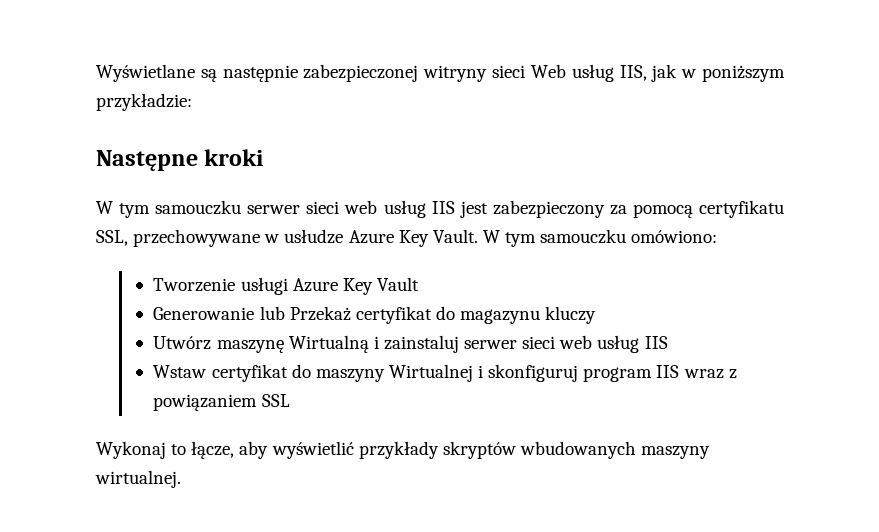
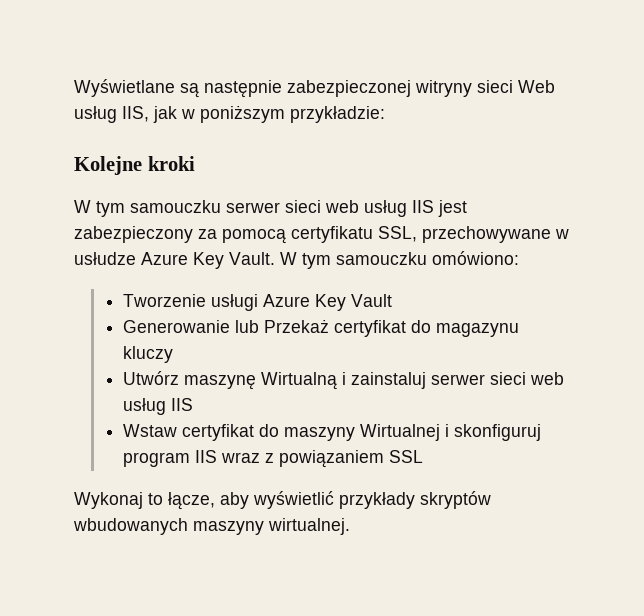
- Następne kroki
+ Kolejne kroki

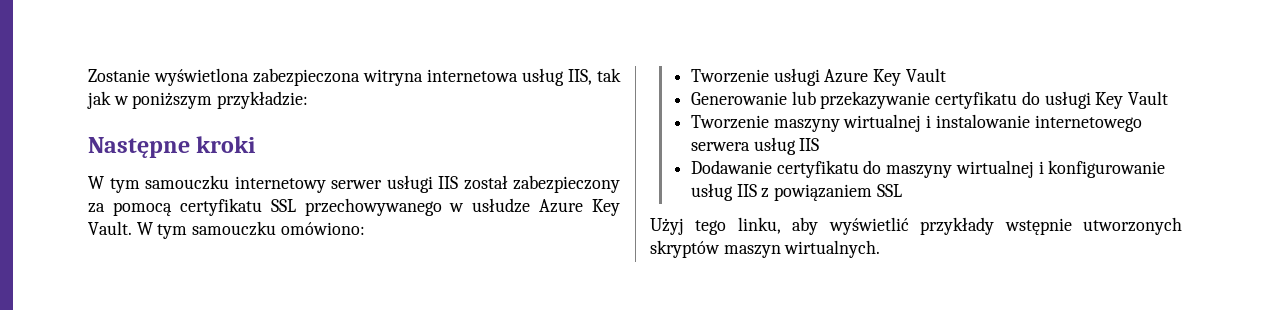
- Wyświetlane są następnie zabezpieczonej witryny sieci Web usług IIS, jak w poniższym przykładzie:
+ Zostanie wyświetlona zabezpieczona witryna internetowa usług IIS, tak jak w poniższym przykładzie:
- Kolejne kroki
+ Następne kroki
- W tym samouczku serwer sieci web usług IIS jest zabezpieczony za pomocą certyfikatu SSL, przechowywane w usłudze Azure Key Vault.
+ W tym samouczku internetowy serwer usługi IIS został zabezpieczony za pomocą certyfikatu SSL przechowywanego w usłudze Azure Key Vault.
- Generowanie lub Przekaż certyfikat do magazynu kluczy
- Utwórz maszynę Wirtualną i zainstaluj serwer sieci web usług IIS
- Wstaw certyfikat do maszyny Wirtualnej i skonfiguruj program IIS wraz z powiązaniem SSL
- Wykonaj to łącze, aby wyświetlić przykłady skryptów wbudowanych maszyny wirtualnej.
+ Generowanie lub przekazywanie certyfikatu do usługi Key Vault
+ Tworzenie maszyny wirtualnej i instalowanie internetowego serwera usług IIS
+ Dodawanie certyfikatu do maszyny wirtualnej i konfigurowanie usług IIS z powiązaniem SSL
+ Użyj tego linku, aby wyświetlić przykłady wstępnie utworzonych skryptów maszyn wirtualnych.

